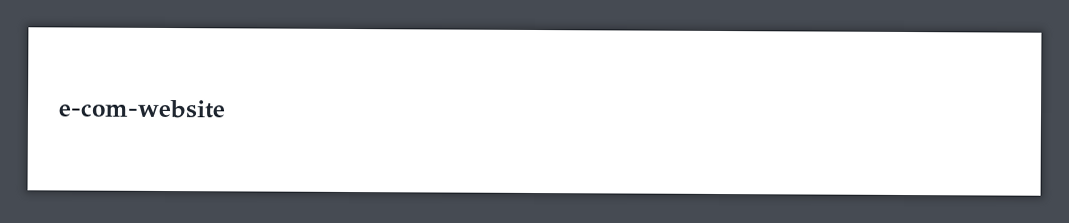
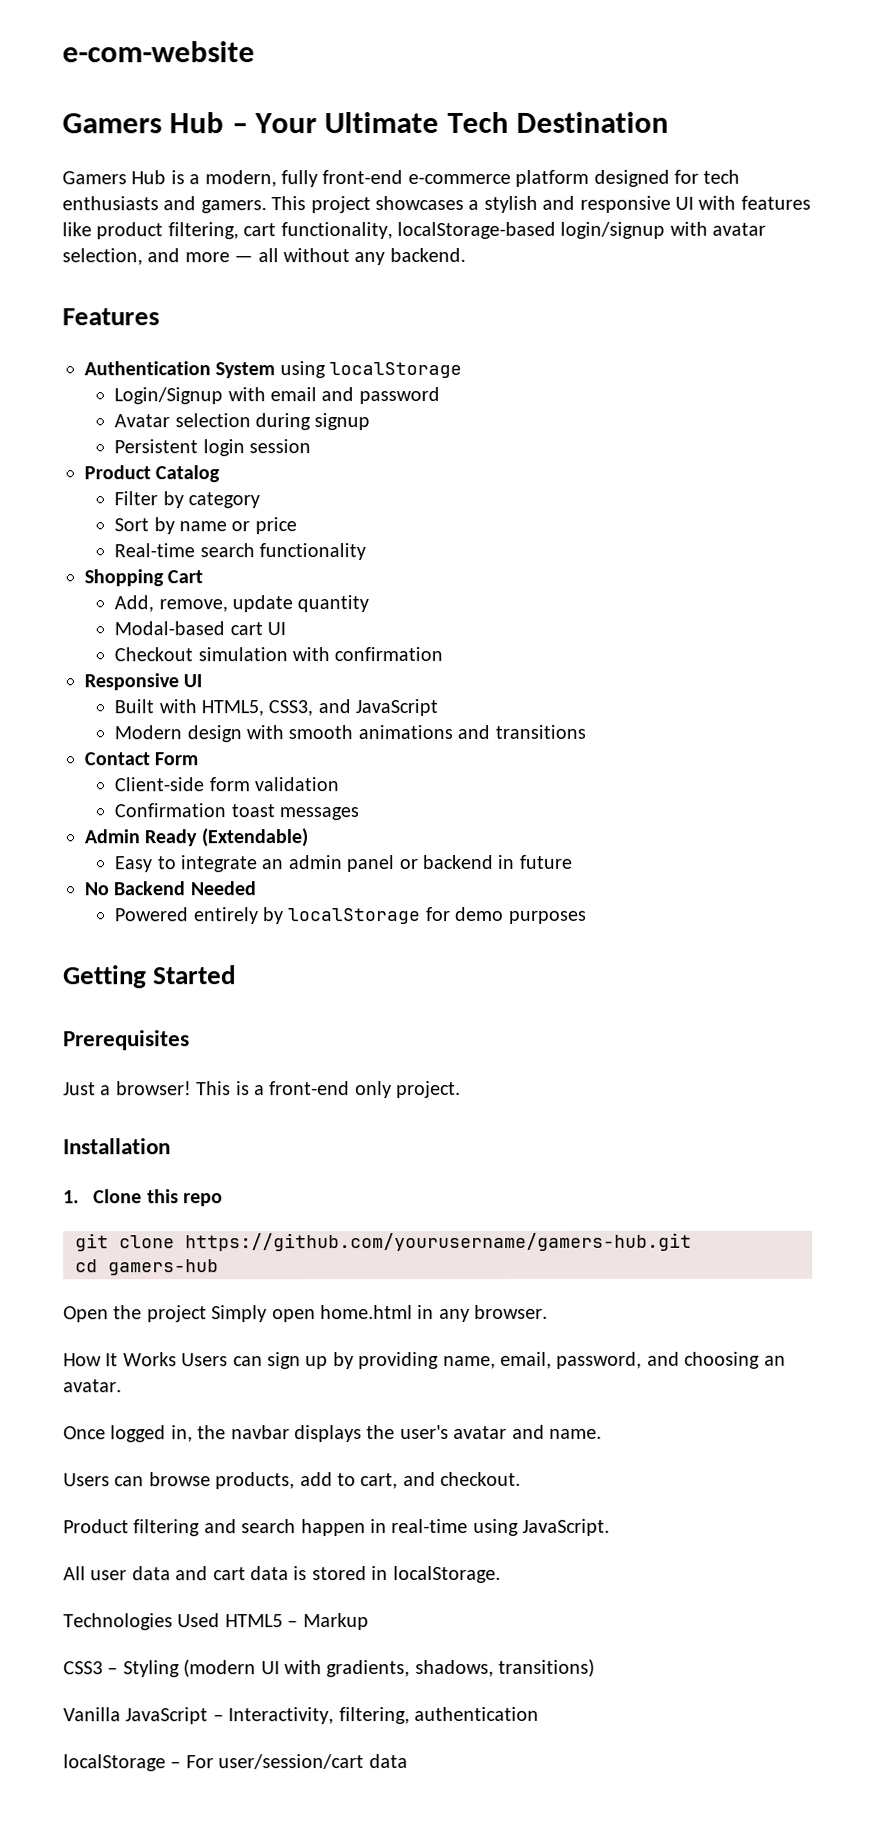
+ Gamers Hub – Your Ultimate Tech Destination
+ Gamers Hub is a modern, fully front-end e-commerce platform designed for tech enthusiasts and gamers. This project showcases a stylish and responsive UI with features like product filtering, cart functionality, localStorage-based login/signup with avatar selection, and more — all without any backend.
+ Features
+ Authentication System using localStorage
+ Login/Signup with email and password
+ Avatar selection during signup
+ Persistent login session
+ Product Catalog
+ Filter by category
+ Sort by name or price
+ Real-time search functionality
+ Shopping Cart
+ Add, remove, update quantity
+ Modal-based cart UI
+ Checkout simulation with confirmation
+ Responsive UI
+ Built with HTML5, CSS3, and JavaScript
+ Modern design with smooth animations and transitions
+ Contact Form
+ Client-side form validation
+ Confirmation toast messages
+ Admin Ready (Extendable)
+ Easy to integrate an admin panel or backend in future
+ No Backend Needed
+ Powered entirely by localStorage for demo purposes
+ Getting Started
+ Prerequisites
+ Just a browser! This is a front-end only project.
+ Installation
+ 1. Clone this repo
+ git clone https://github.com/yourusername/gamers-hub.git
+ cd gamers-hub
+ Open the project Simply open home.html in any browser.
+ How It Works Users can sign up by providing name, email, password, and choosing an avatar.
+ Once logged in, the navbar displays the user's avatar and name.
+ Users can browse products, add to cart, and checkout.
+ Product filtering and search happen in real-time using JavaScript.
+ All user data and cart data is stored in localStorage.
+ Technologies Used HTML5 – Markup
+ CSS3 – Styling (modern UI with gradients, shadows, transitions)
+ Vanilla JavaScript – Interactivity, filtering, authentication
+ localStorage – For user/session/cart data

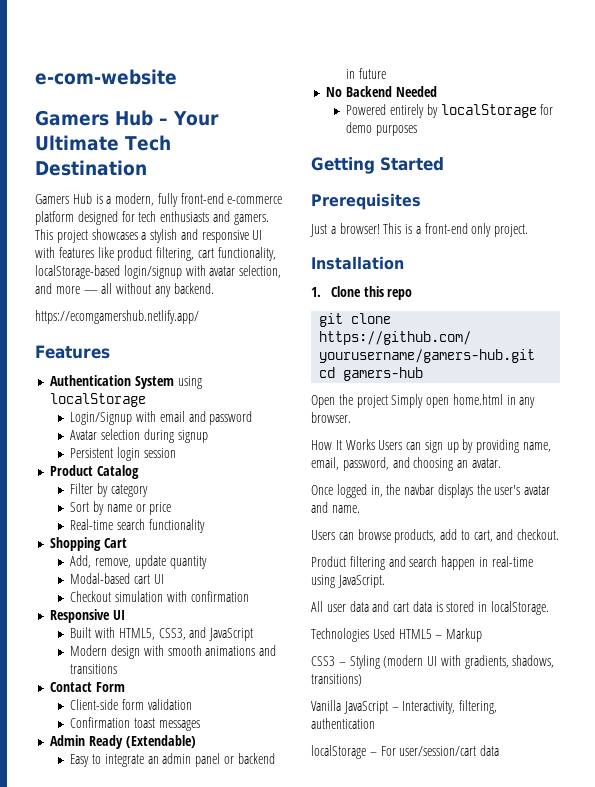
+ https://ecomgamershub.netlify.app/

